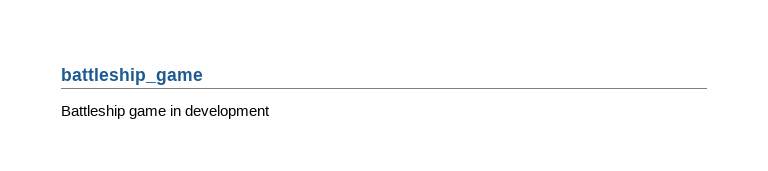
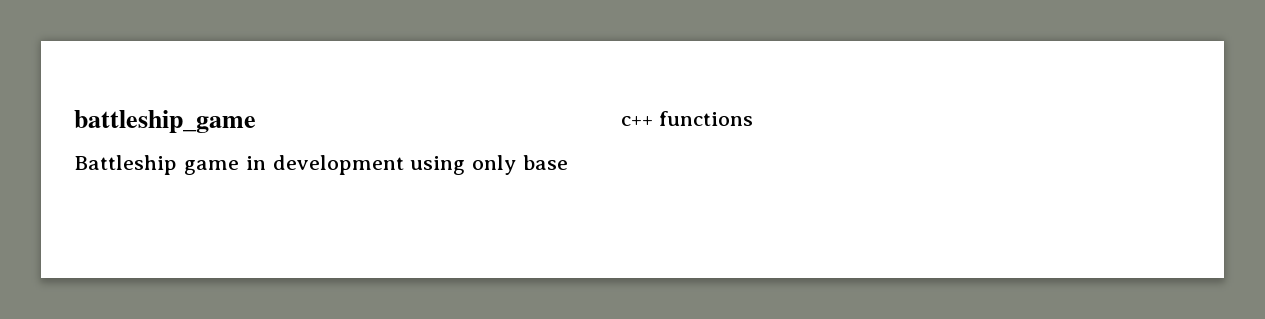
- Battleship game in development
+ Battleship game in development using only base c++ functions

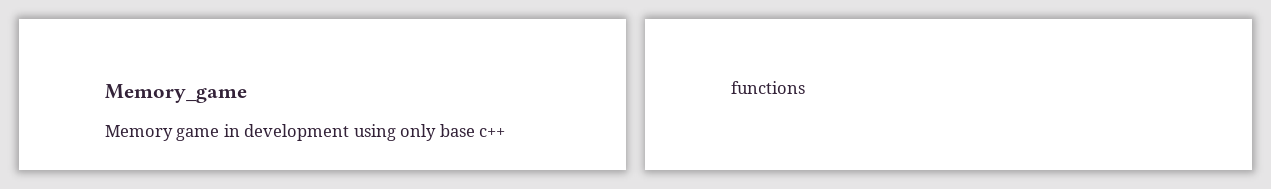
- battleship_game
- Battleship game in development using only base c++ functions
+ Memory_game
+ Memory game in development using only base c++ functions

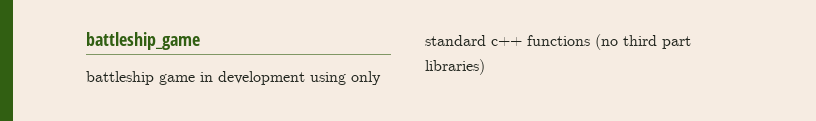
- Memory_game
- Memory game in development using only base c++ functions
+ battleship_game
+ battleship game in development using only standard c++ functions (no third part libraries)

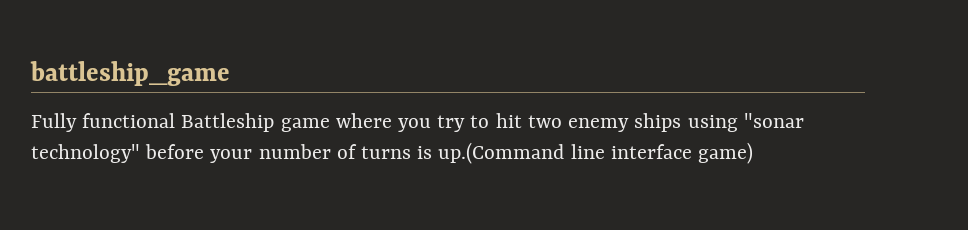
- battleship game in development using only standard c++ functions (no third part libraries)
+ Fully functional Battleship game where you try to hit two enemy ships using "sonar technology" before your number of turns is up.(Command line interface game)

